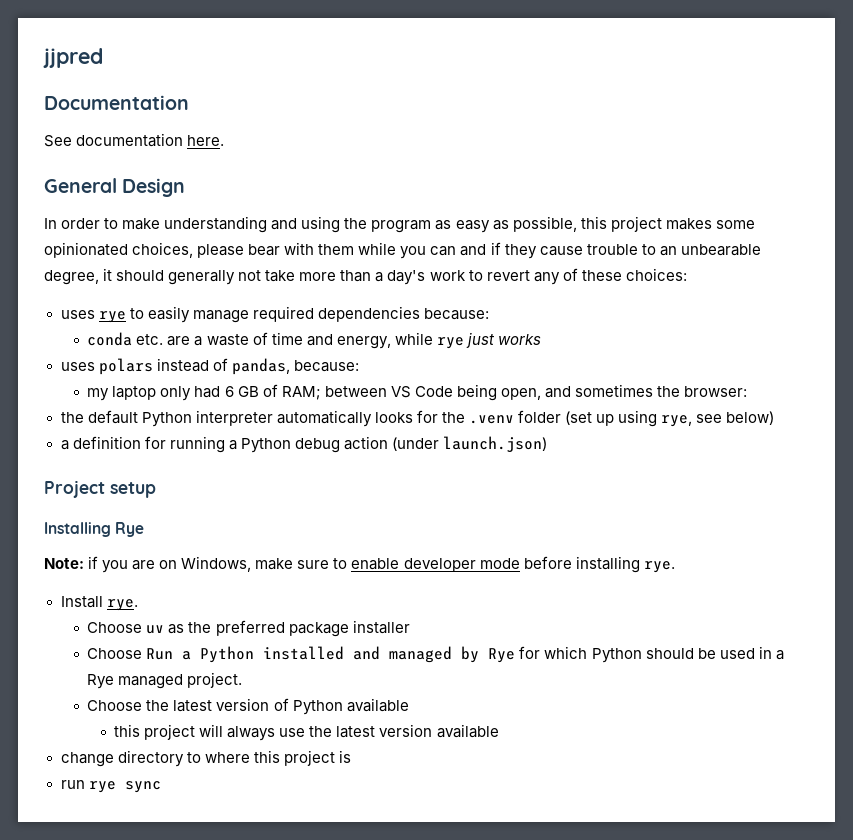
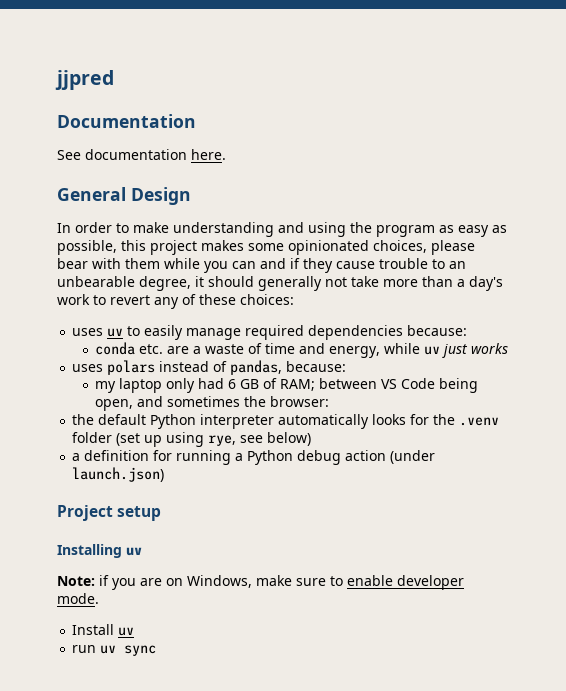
- uses rye to easily manage required dependencies because:
+ uses uv to easily manage required dependencies because:
- conda etc. are a waste of time and energy, while rye just works
+ conda etc. are a waste of time and energy, while uv just works
- Installing Rye
+ Installing uv
- Note: if you are on Windows, make sure to enable developer mode before installing rye.
+ Note: if you are on Windows, make sure to enable developer mode.
- Install rye.
- Choose uv as the preferred package installer
- Choose Run a Python installed and managed by Rye for which Python should be used in a Rye managed project.
- Choose the latest version of Python available
- this project will always use the latest version available
- change directory to where this project is
+ Install uv
- run rye sync
+ run uv sync

